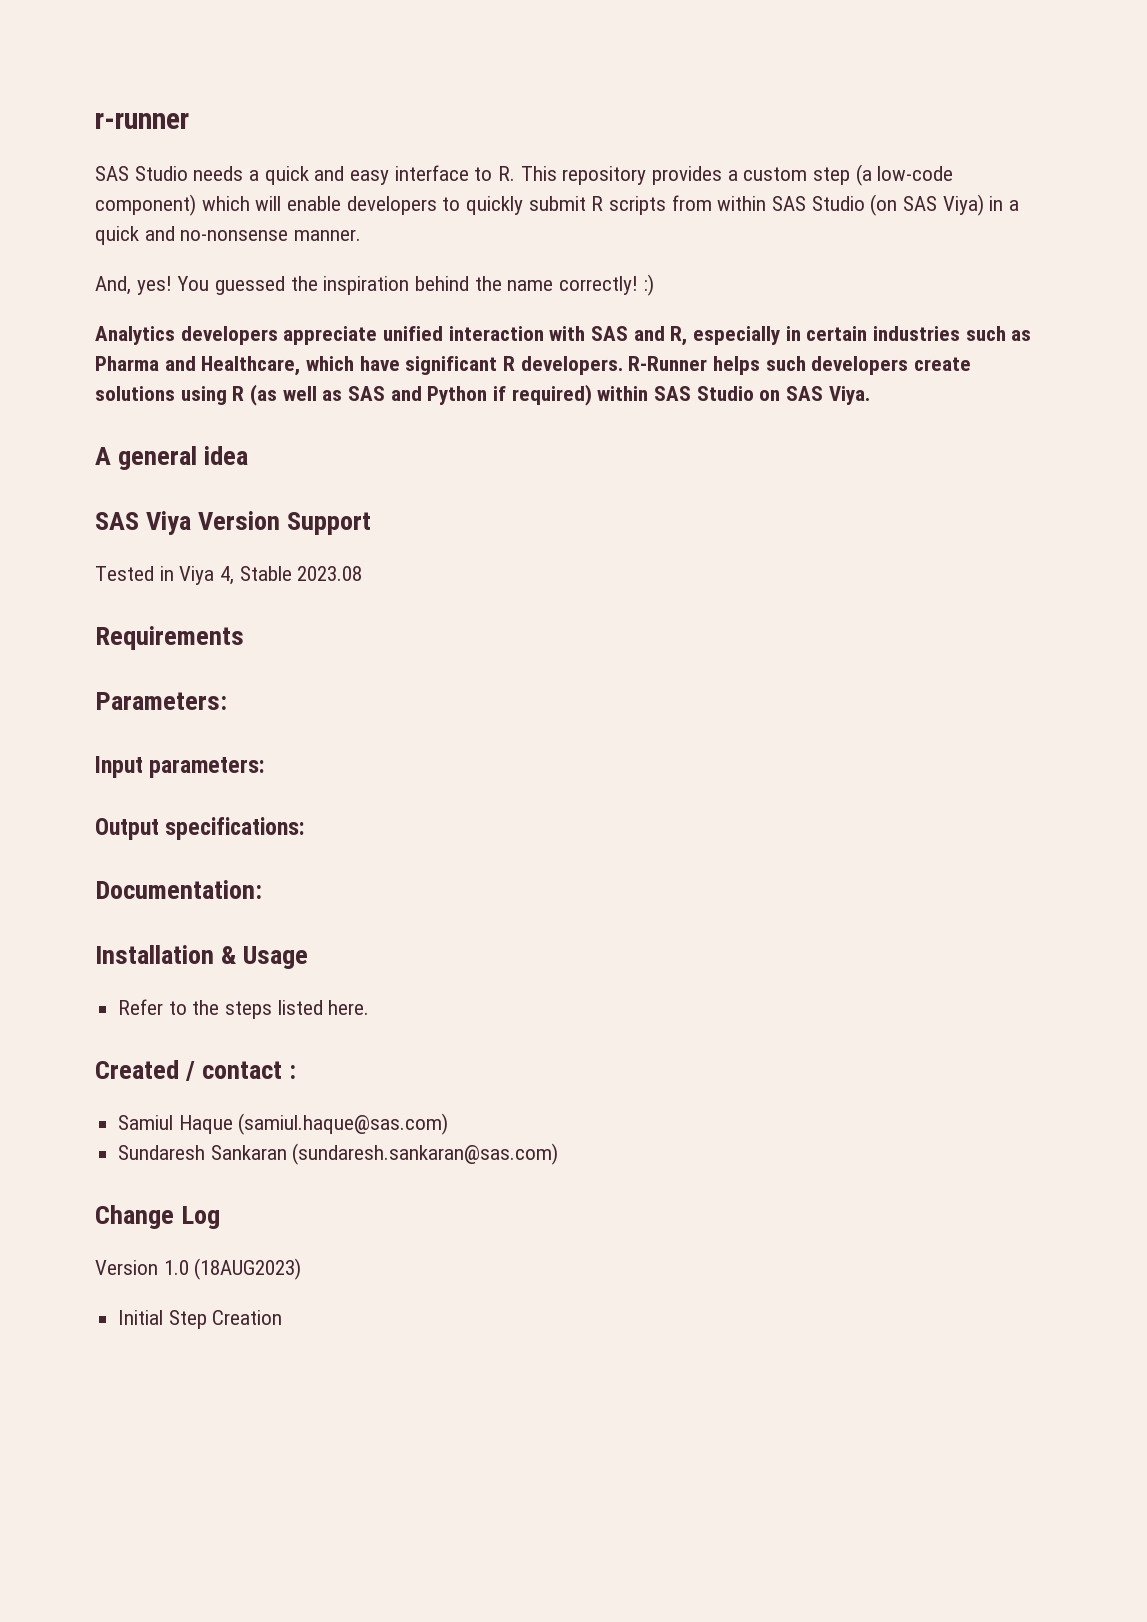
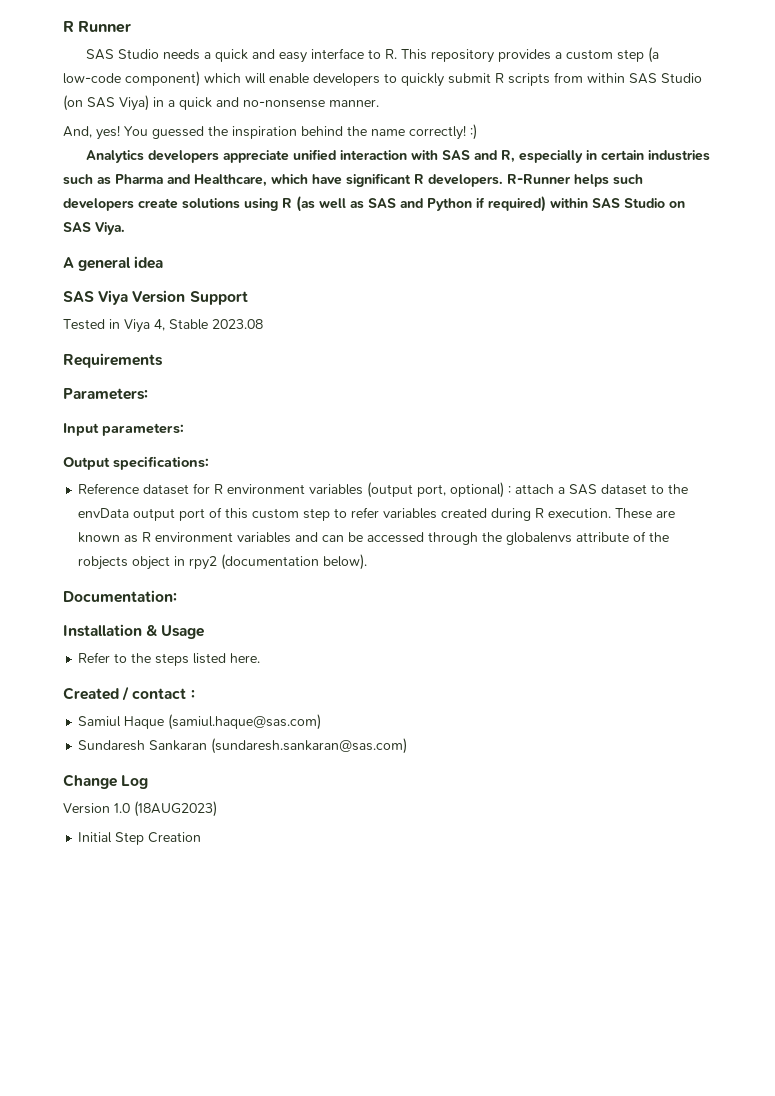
- r-runner
+ R Runner
+ Reference dataset for R environment variables (output port, optional) : attach a SAS dataset to the envData output port of this custom step to refer variables created during R execution. These are known as R environment variables and can be accessed through the globalenvs attribute of the robjects object in rpy2 (documentation below).

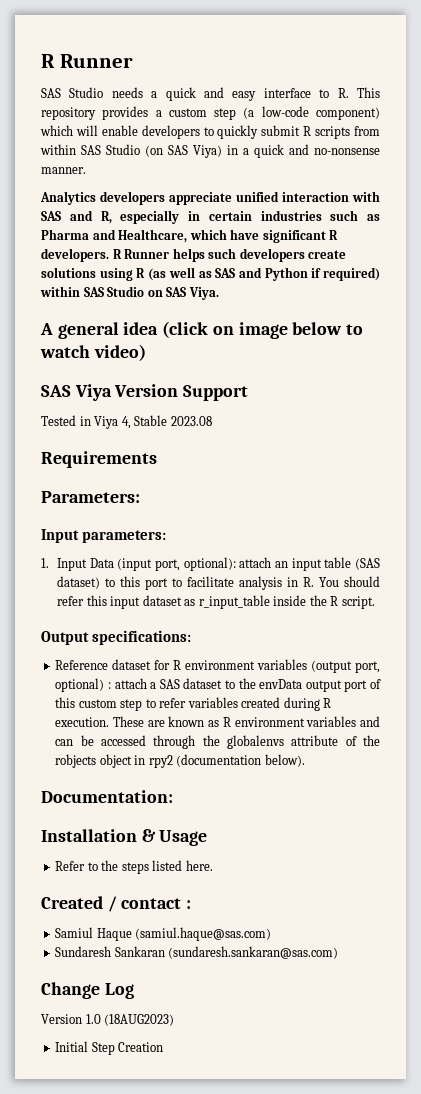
- And, yes! You guessed the inspiration behind the name correctly! :)
- R-Runner helps such developers create solutions using R (as well as SAS and Python if required) within SAS Studio on SAS Viya.
+ R Runner helps such developers create solutions using R (as well as SAS and Python if required) within SAS Studio on SAS Viya.
- A general idea
+ A general idea (click on image below to watch video)
+ 1. Input Data (input port, optional): attach an input table (SAS dataset) to this port to facilitate analysis in R. You should refer this input dataset as r_input_table inside the R script.

